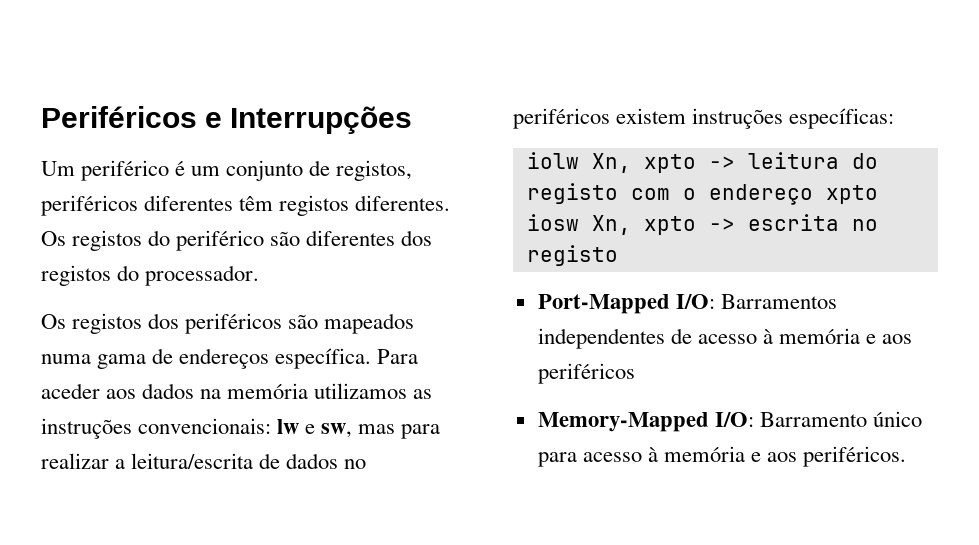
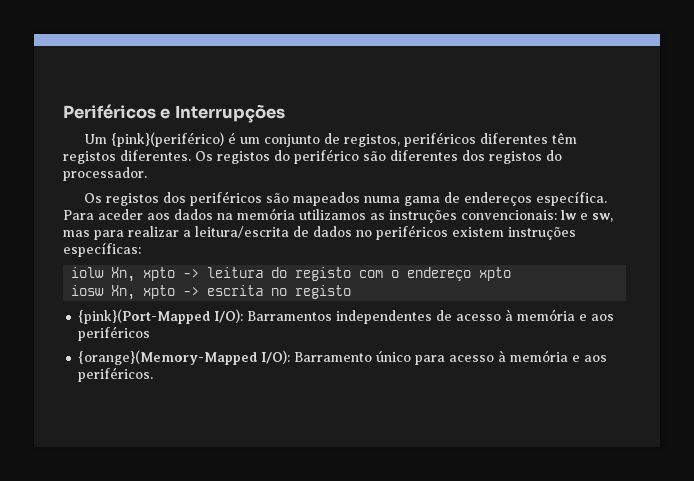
- Um periférico é um conjunto de registos, periféricos diferentes têm registos diferentes.
+ Um {pink}(periférico) é um conjunto de registos, periféricos diferentes têm registos diferentes.
- Port-Mapped I/O: Barramentos independentes de acesso à memória e aos periféricos
+ {pink}(Port-Mapped I/O): Barramentos independentes de acesso à memória e aos periféricos
- Memory-Mapped I/O: Barramento único para acesso à memória e aos periféricos.
+ {orange}(Memory-Mapped I/O): Barramento único para acesso à memória e aos periféricos.

